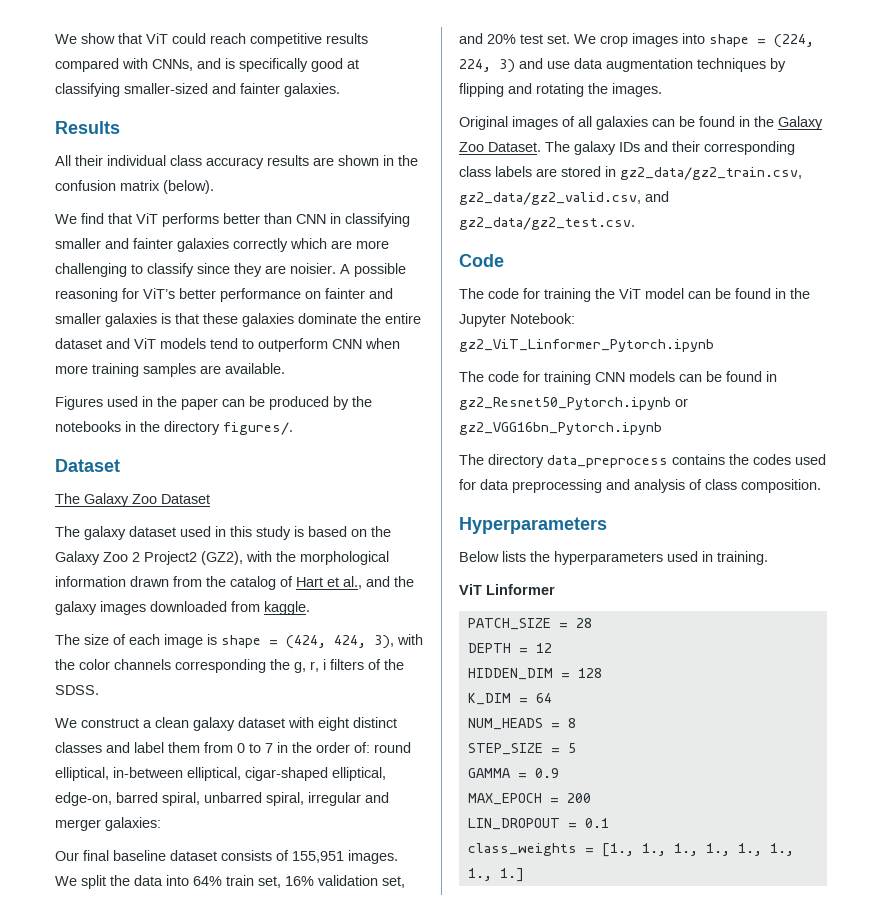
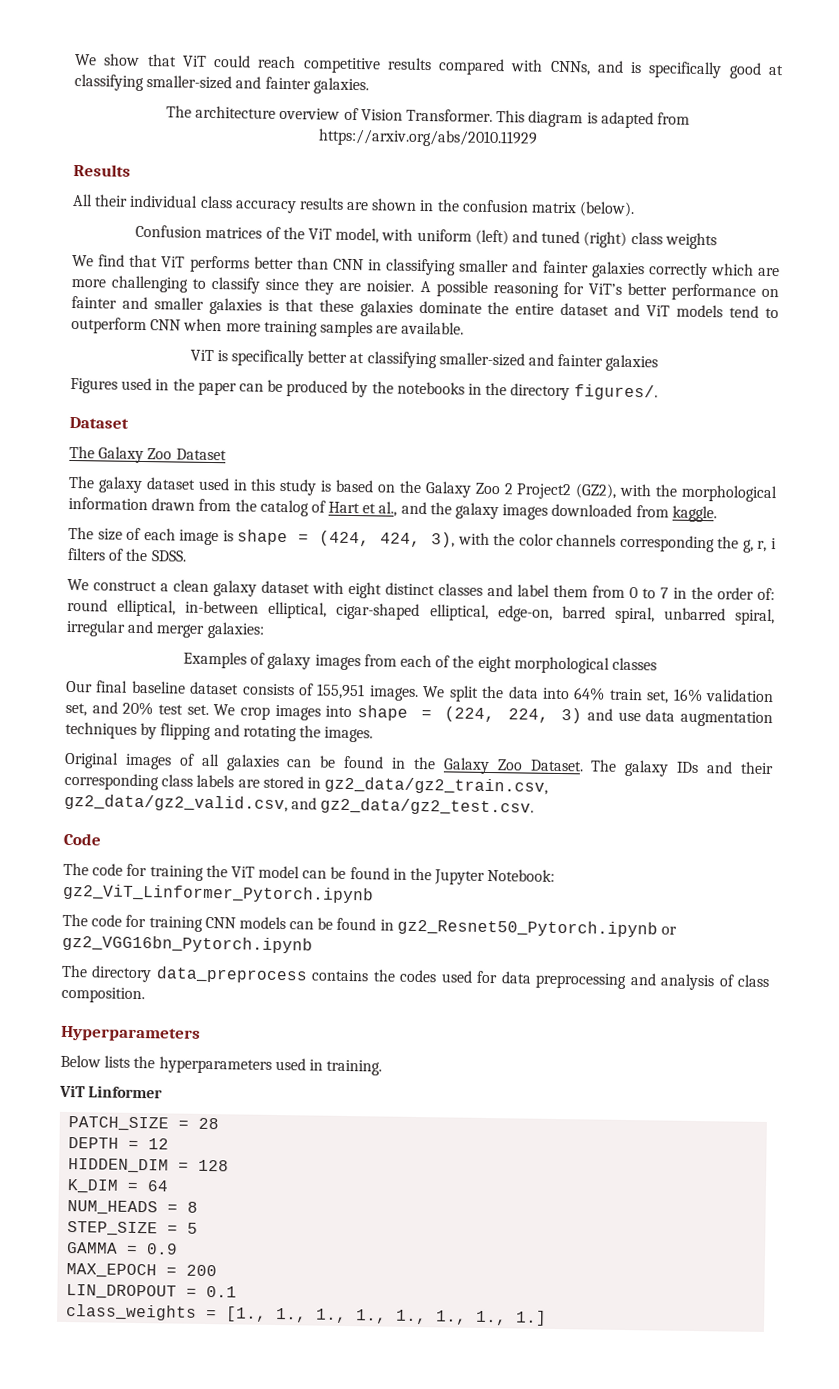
+ The architecture overview of Vision Transformer. This diagram is adapted from https://arxiv.org/abs/2010.11929
+ Confusion matrices of the ViT model, with uniform (left) and tuned (right) class weights
+ ViT is specifically better at classifying smaller-sized and fainter galaxies
+ Examples of galaxy images from each of the eight morphological classes

